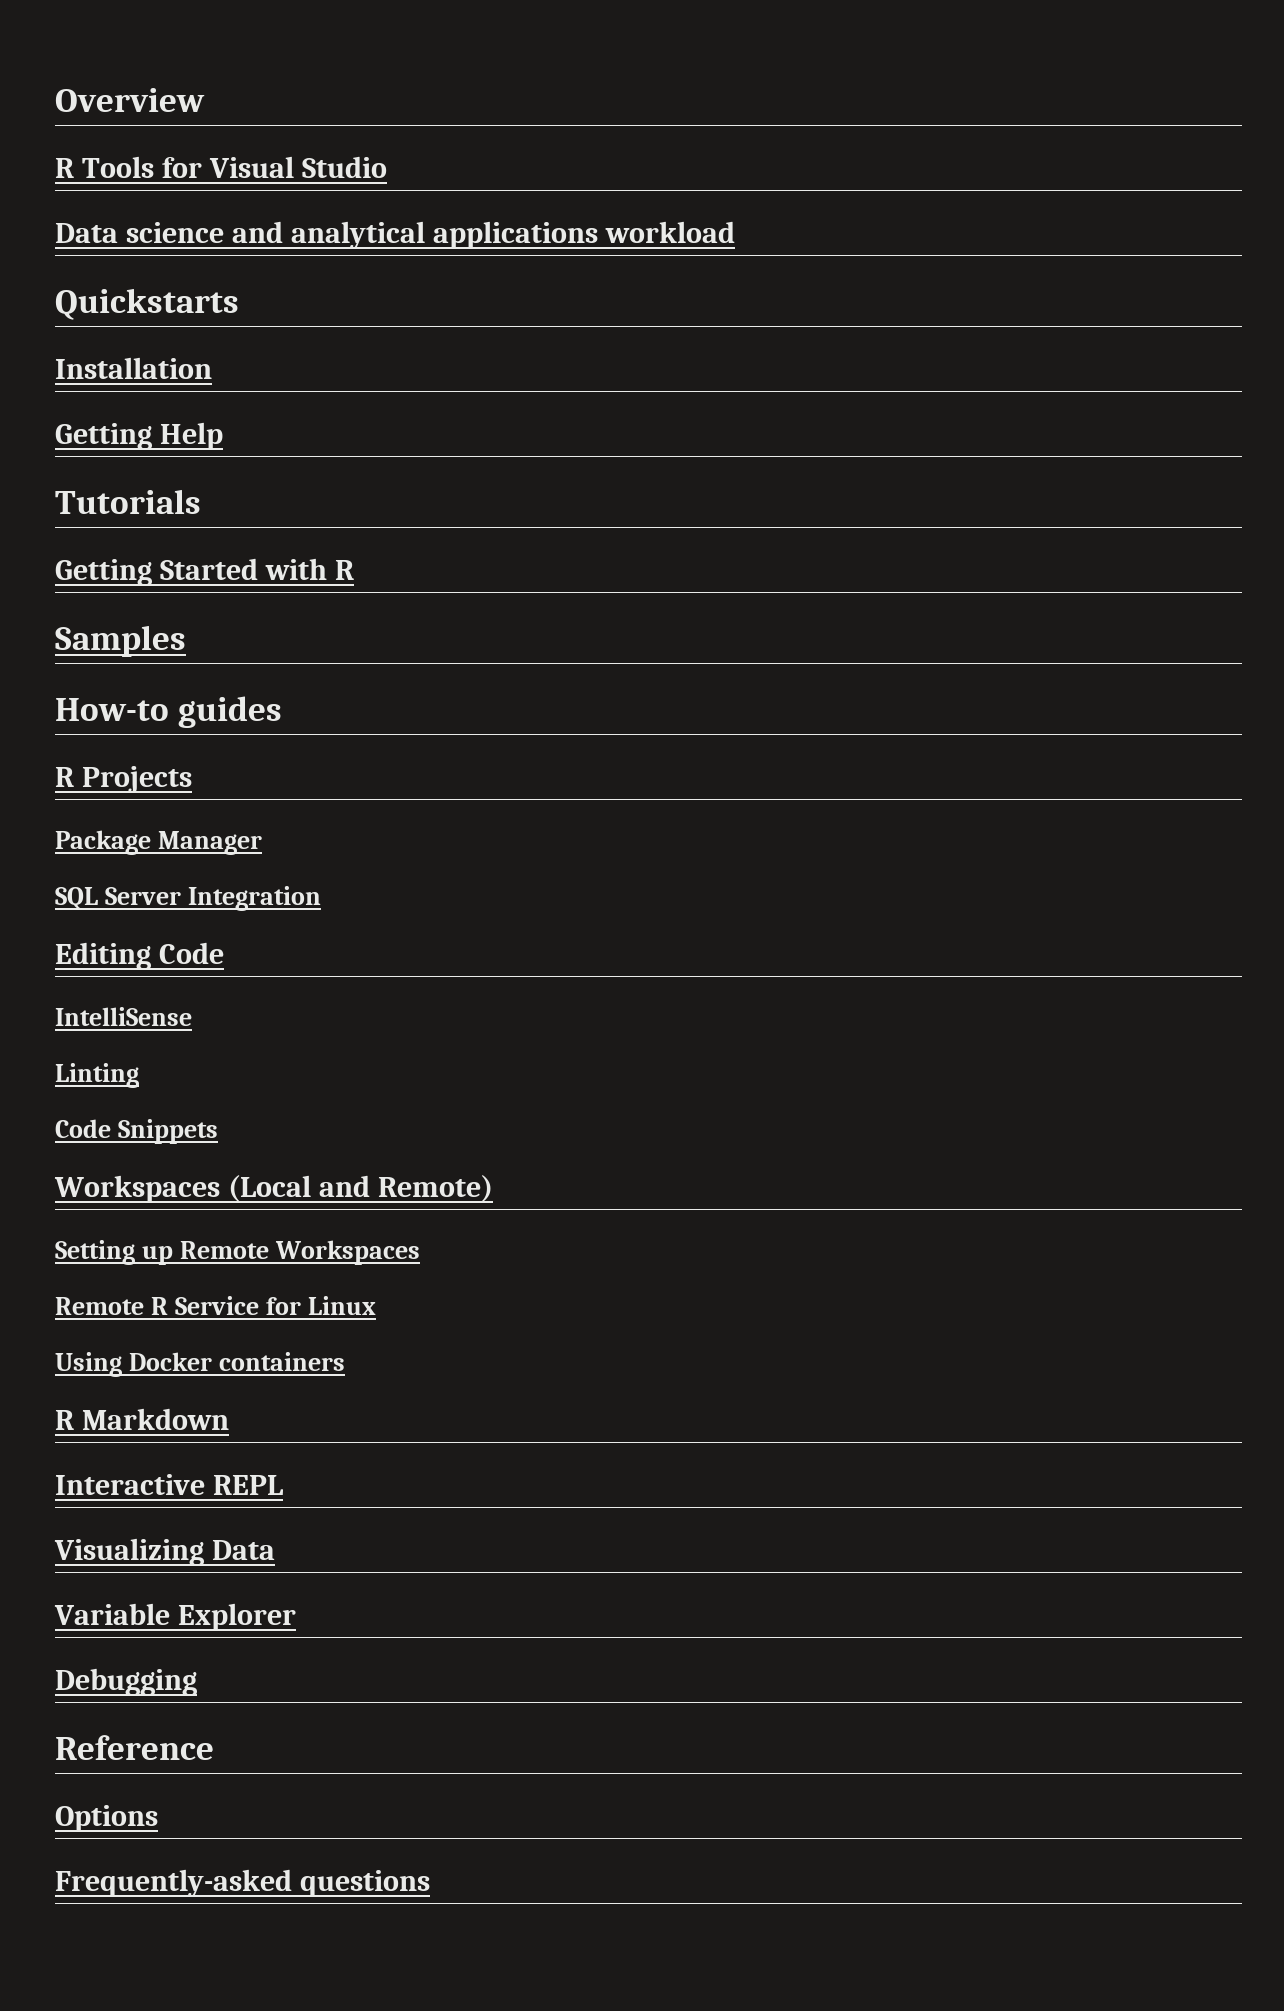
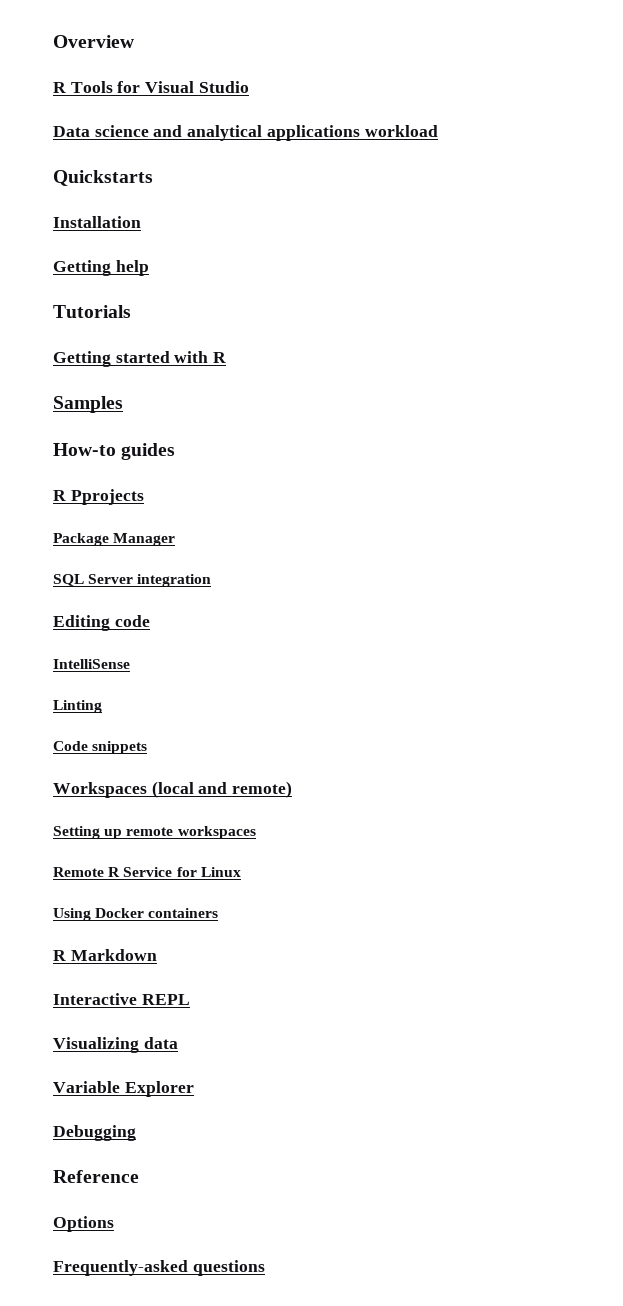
- Getting Help
+ Getting help
- Getting Started with R
+ Getting started with R
- R Projects
+ R Pprojects
- SQL Server Integration
+ SQL Server integration
- Editing Code
+ Editing code
- Code Snippets
- Workspaces (Local and Remote)
+ Code snippets
+ Workspaces (local and remote)
- Setting up Remote Workspaces
+ Setting up remote workspaces
- Visualizing Data
+ Visualizing data

